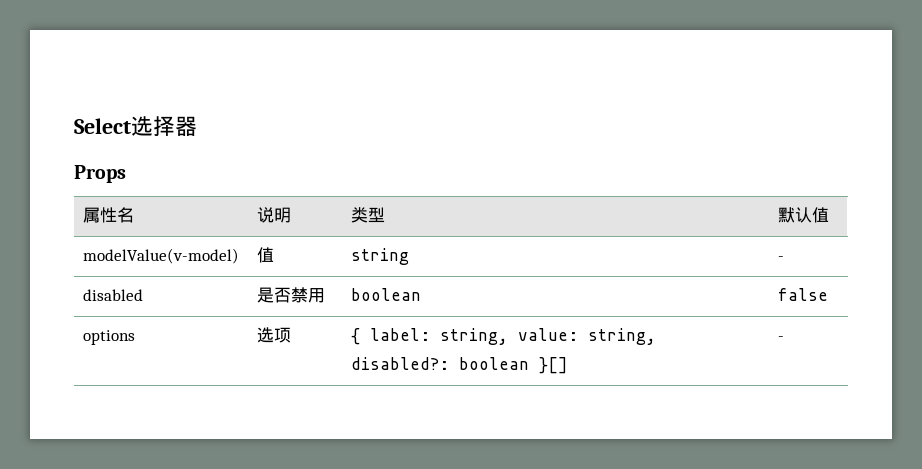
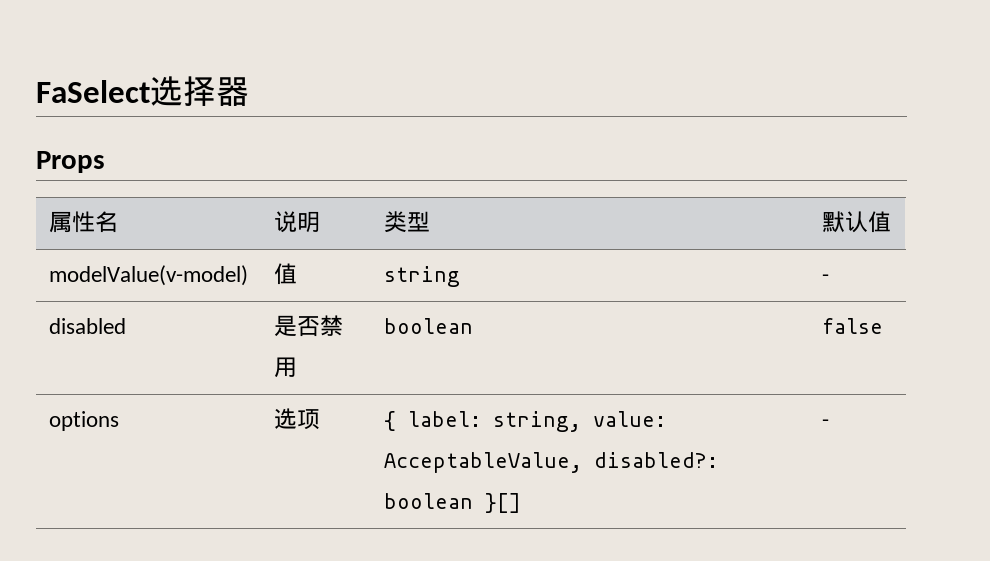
- Select选择器
+ FaSelect选择器
- options | 选项 | { label: string, value: string, disabled?: boolean }[] | -
+ options | 选项 | { label: string, value: AcceptableValue, disabled?: boolean }[] | -

